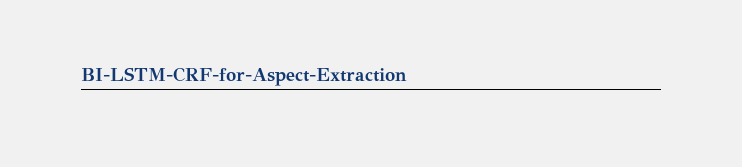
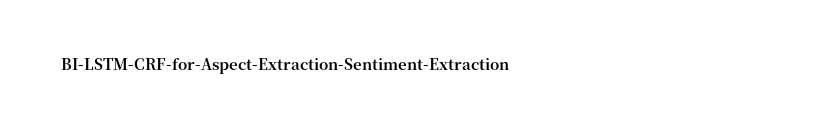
- BI-LSTM-CRF-for-Aspect-Extraction
+ BI-LSTM-CRF-for-Aspect-Extraction-Sentiment-Extraction

